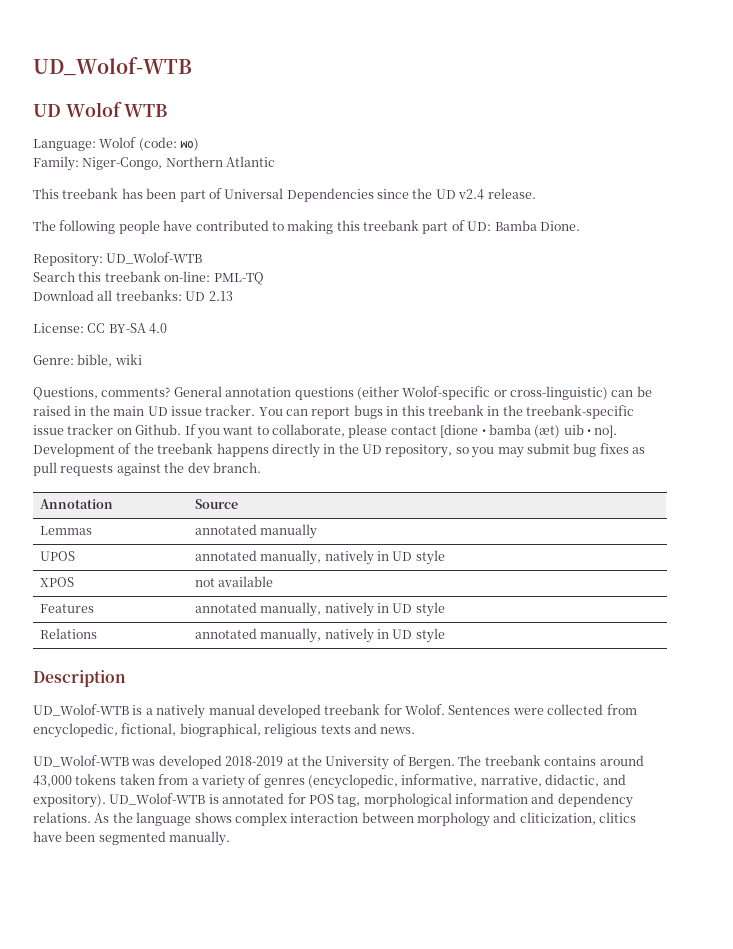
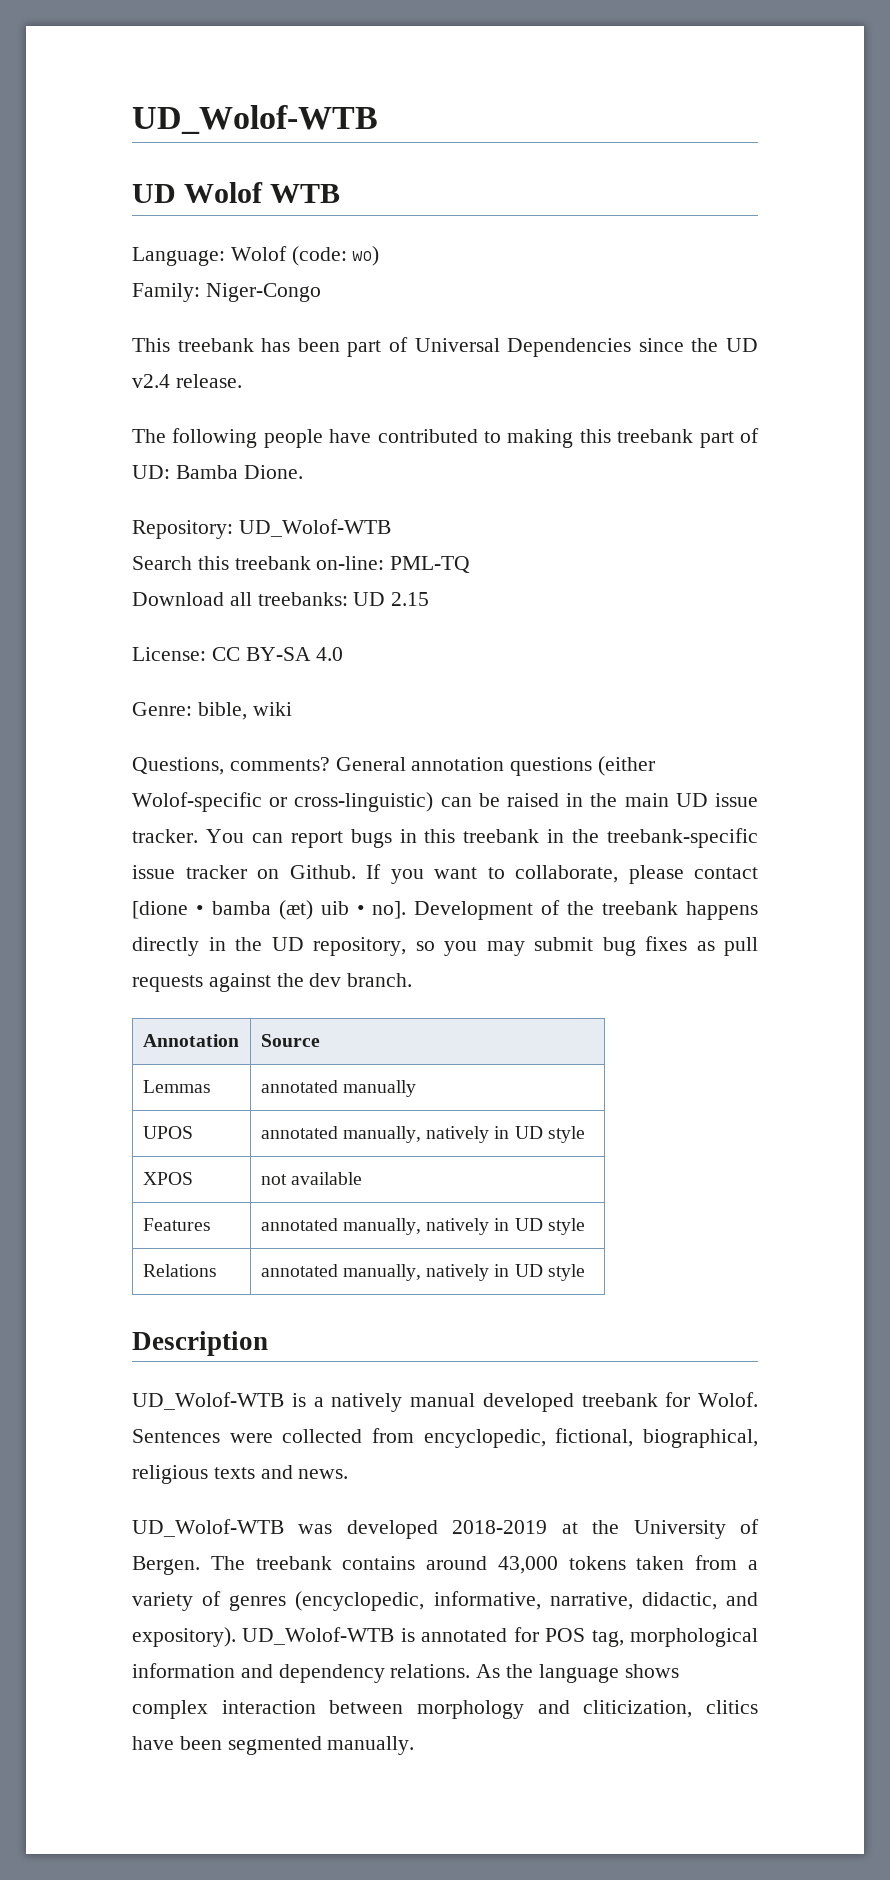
- Family: Niger-Congo, Northern Atlantic
+ Family: Niger-Congo
- Download all treebanks: UD 2.13
+ Download all treebanks: UD 2.15

